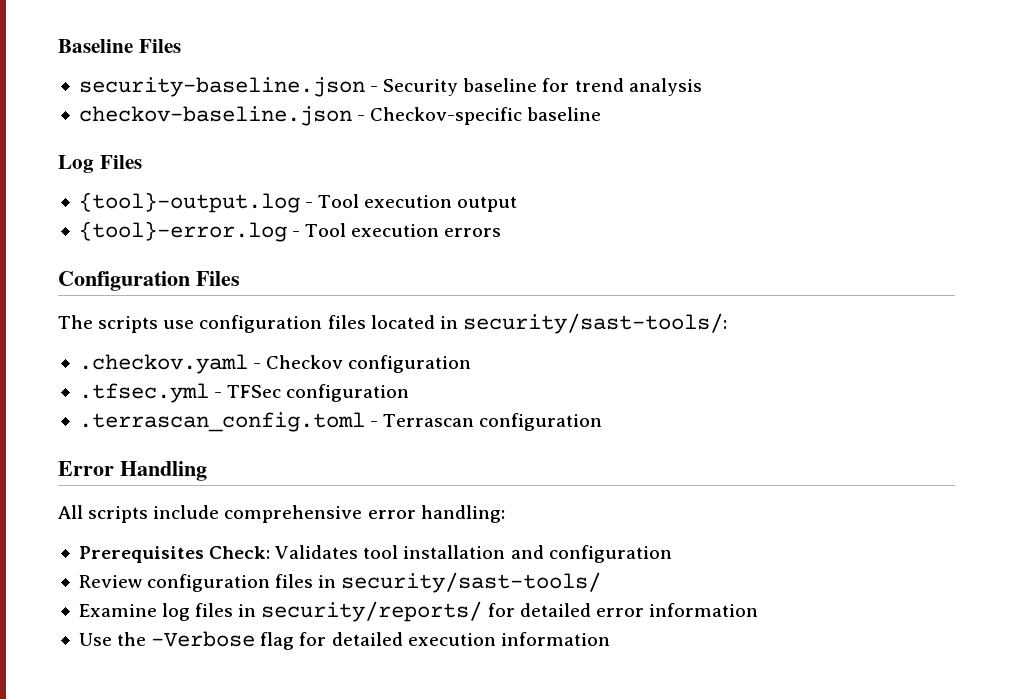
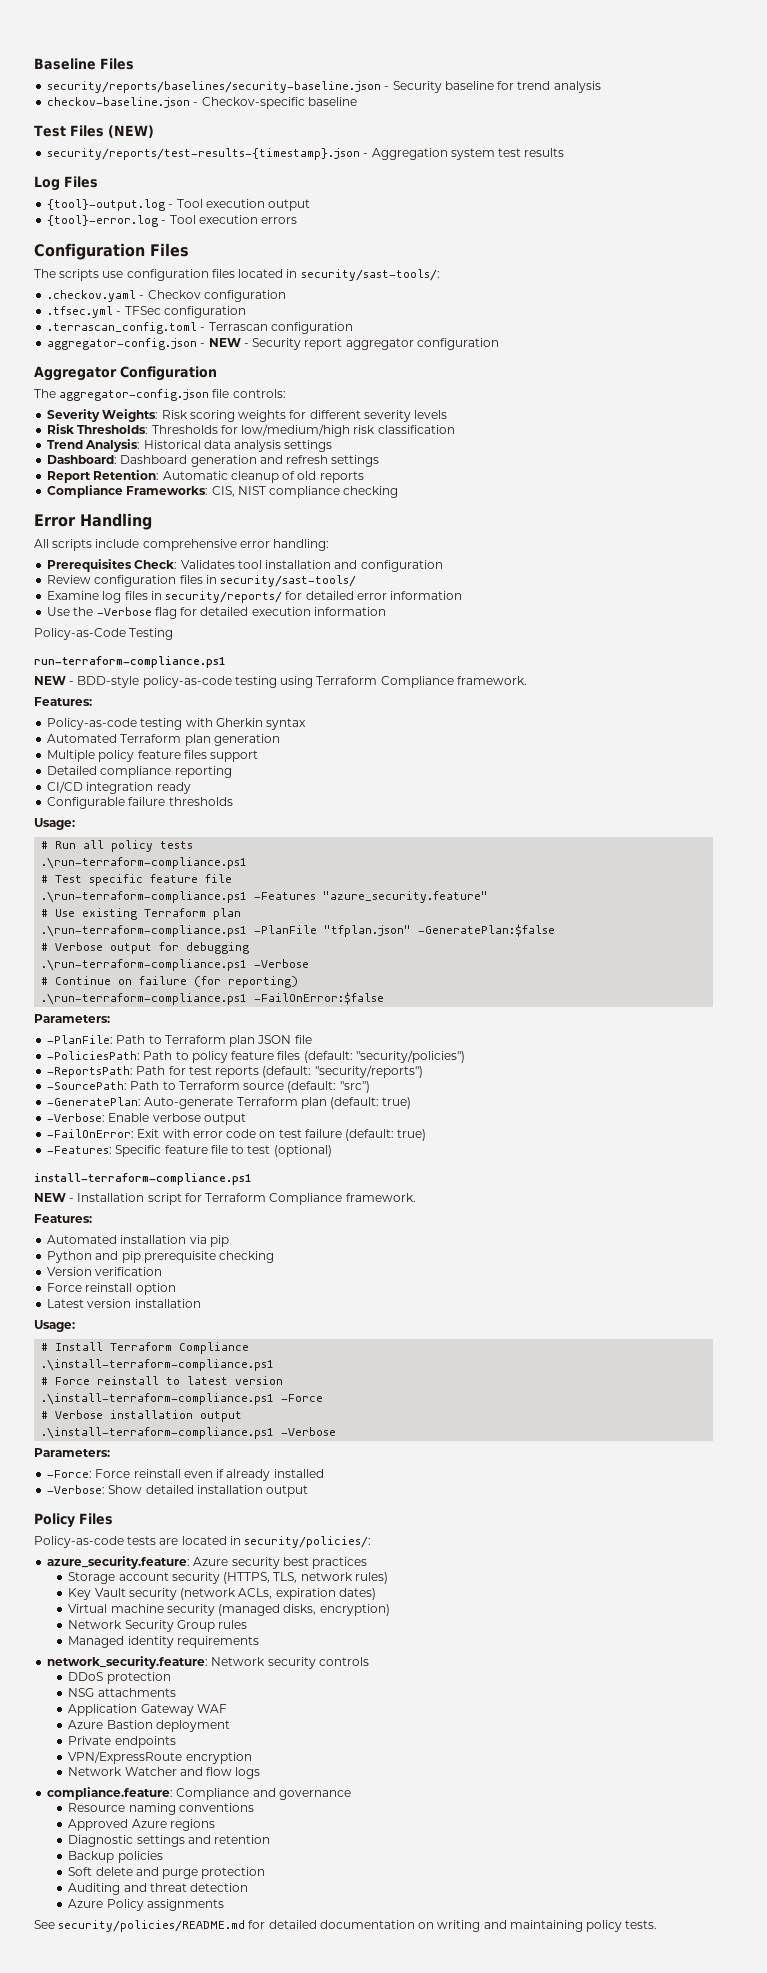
- security-baseline.json - Security baseline for trend analysis
+ security/reports/baselines/security-baseline.json - Security baseline for trend analysis
+ Test Files (NEW)
+ security/reports/test-results-{timestamp}.json - Aggregation system test results
+ aggregator-config.json - NEW - Security report aggregator configuration
+ Aggregator Configuration
+ The aggregator-config.json file controls:
+ Severity Weights: Risk scoring weights for different severity levels
+ Risk Thresholds: Thresholds for low/medium/high risk classification
+ Trend Analysis: Historical data analysis settings
+ Dashboard: Dashboard generation and refresh settings
+ Report Retention: Automatic cleanup of old reports
+ Compliance Frameworks: CIS, NIST compliance checking
+ Policy-as-Code Testing
+ run-terraform-compliance.ps1
+ NEW - BDD-style policy-as-code testing using Terraform Compliance framework.
+ Features:
+ Policy-as-code testing with Gherkin syntax
+ Automated Terraform plan generation
+ Multiple policy feature files support
+ Detailed compliance reporting
+ CI/CD integration ready
+ Configurable failure thresholds
+ Usage:
+ # Run all policy tests
+ .\run-terraform-compliance.ps1
+ # Test specific feature file
+ .\run-terraform-compliance.ps1 -Features "azure_security.feature"
+ # Use existing Terraform plan
+ .\run-terraform-compliance.ps1 -PlanFile "tfplan.json" -GeneratePlan:$false
+ # Verbose output for debugging
+ .\run-terraform-compliance.ps1 -Verbose
+ # Continue on failure (for reporting)
+ .\run-terraform-compliance.ps1 -FailOnError:$false
+ Parameters:
+ -PlanFile: Path to Terraform plan JSON file
+ -PoliciesPath: Path to policy feature files (default: "security/policies")
+ -ReportsPath: Path for test reports (default: "security/reports")
+ -SourcePath: Path to Terraform source (default: "src")
+ -GeneratePlan: Auto-generate Terraform plan (default: true)
+ -Verbose: Enable verbose output
+ -FailOnError: Exit with error code on test failure (default: true)
+ -Features: Specific feature file to test (optional)
+ install-terraform-compliance.ps1
+ NEW - Installation script for Terraform Compliance framework.
+ Features:
+ Automated installation via pip
+ Python and pip prerequisite checking
+ Version verification
+ Force reinstall option
+ Latest version installation
+ Usage:
+ # Install Terraform Compliance
+ .\install-terraform-compliance.ps1
+ # Force reinstall to latest version
+ .\install-terraform-compliance.ps1 -Force
+ # Verbose installation output
+ .\install-terraform-compliance.ps1 -Verbose
+ Parameters:
+ -Force: Force reinstall even if already installed
+ -Verbose: Show detailed installation output
+ Policy Files
+ Policy-as-code tests are located in security/policies/:
+ azure_security.feature: Azure security best practices
+ Storage account security (HTTPS, TLS, network rules)
+ Key Vault security (network ACLs, expiration dates)
+ Virtual machine security (managed disks, encryption)
+ Network Security Group rules
+ Managed identity requirements
+ network_security.feature: Network security controls
+ DDoS protection
+ NSG attachments
+ Application Gateway WAF
+ Azure Bastion deployment
+ Private endpoints
+ VPN/ExpressRoute encryption
+ Network Watcher and flow logs
+ compliance.feature: Compliance and governance
+ Resource naming conventions
+ Approved Azure regions
+ Diagnostic settings and retention
+ Backup policies
+ Soft delete and purge protection
+ Auditing and threat detection
+ Azure Policy assignments
+ See security/policies/README.md for detailed documentation on writing and maintaining policy tests.

